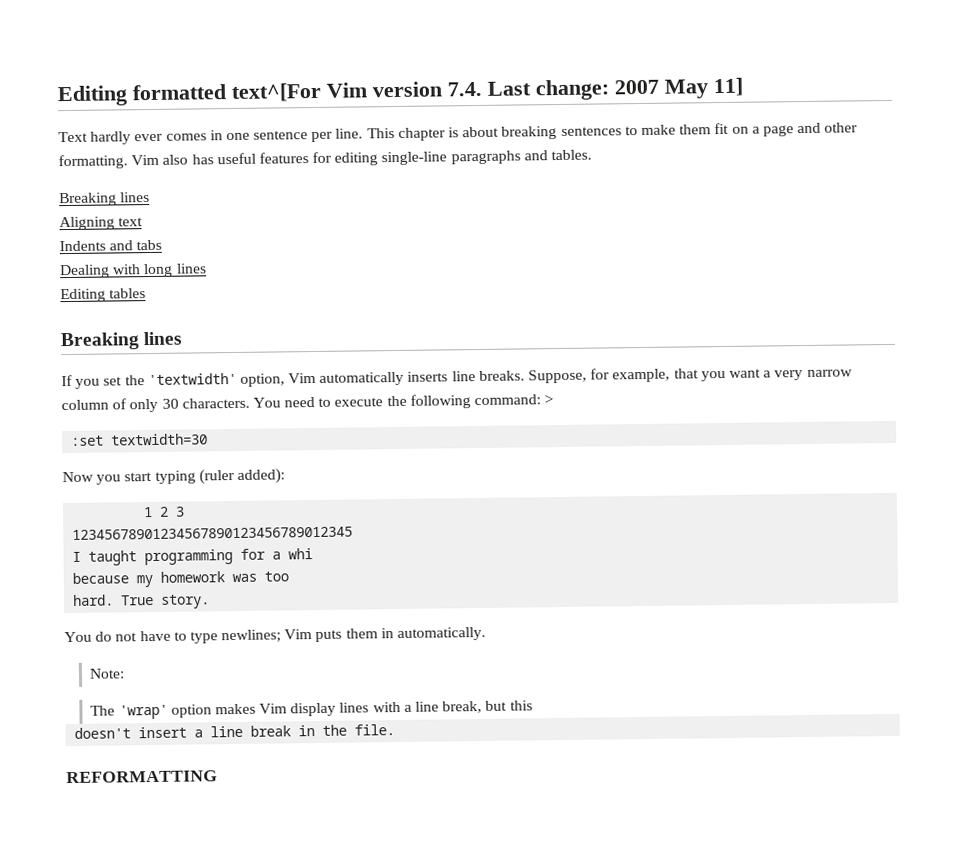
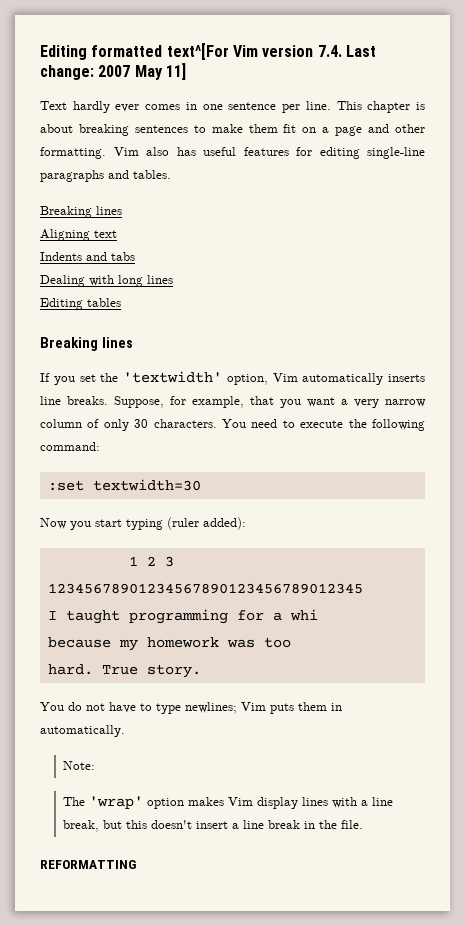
- You need to execute the following command: >
+ You need to execute the following command:
- The 'wrap' option makes Vim display lines with a line break, but this
- doesn't insert a line break in the file.
+ The 'wrap' option makes Vim display lines with a line break, but this doesn't insert a line break in the file.

